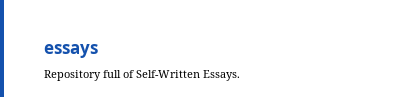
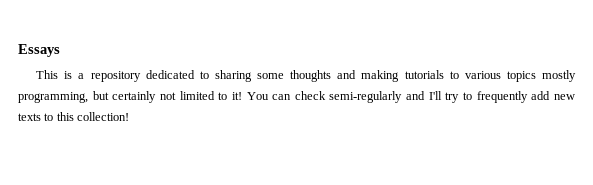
- essays
- Repository full of Self-Written Essays.
+ Essays
+ This is a repository dedicated to sharing some thoughts and making tutorials to various topics mostly programming, but certainly not limited to it! You can check semi-regularly and I'll try to frequently add new texts to this collection!

